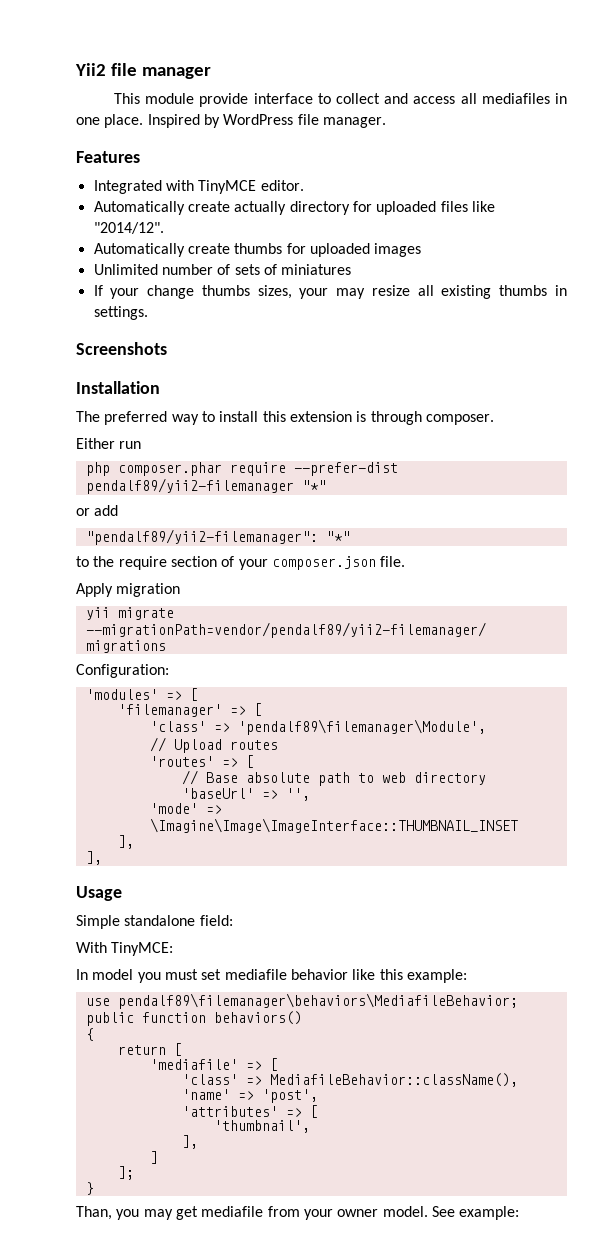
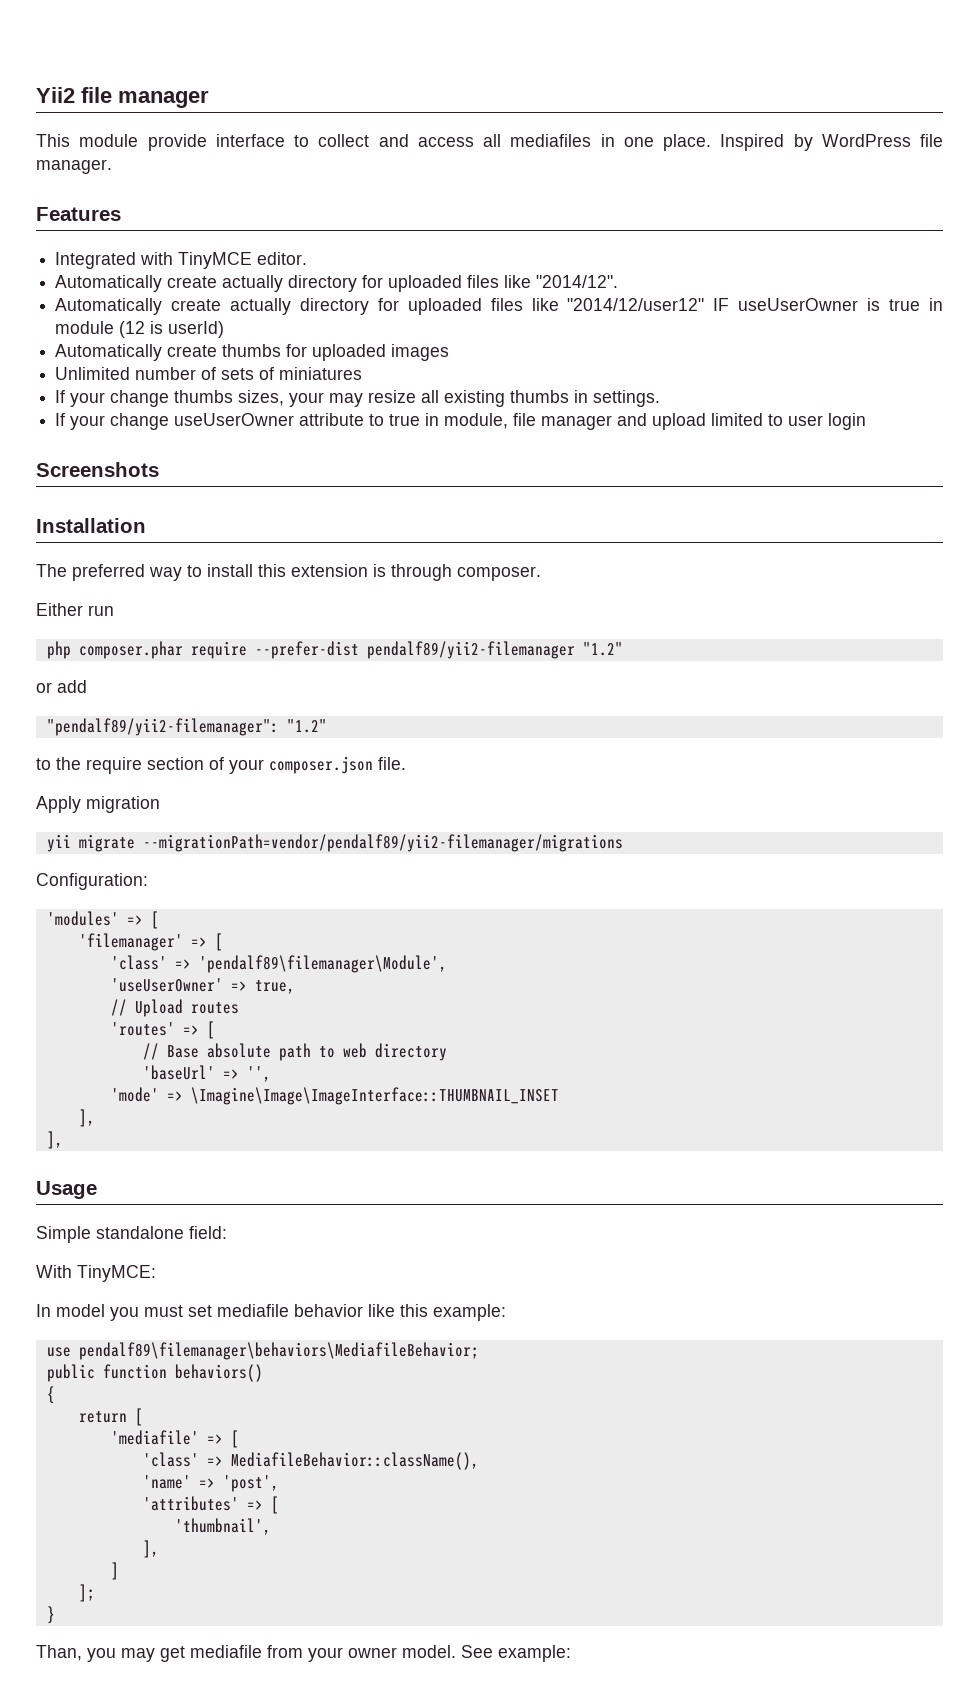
+ Automatically create actually directory for uploaded files like "2014/12/user12" IF useUserOwner is true in module (12 is userId)
+ If your change useUserOwner attribute to true in module, file manager and upload limited to user login
- php composer.phar require --prefer-dist pendalf89/yii2-filemanager "*"
+ php composer.phar require --prefer-dist pendalf89/yii2-filemanager "1.2"
- "pendalf89/yii2-filemanager": "*"
+ "pendalf89/yii2-filemanager": "1.2"
+ 'useUserOwner' => true,

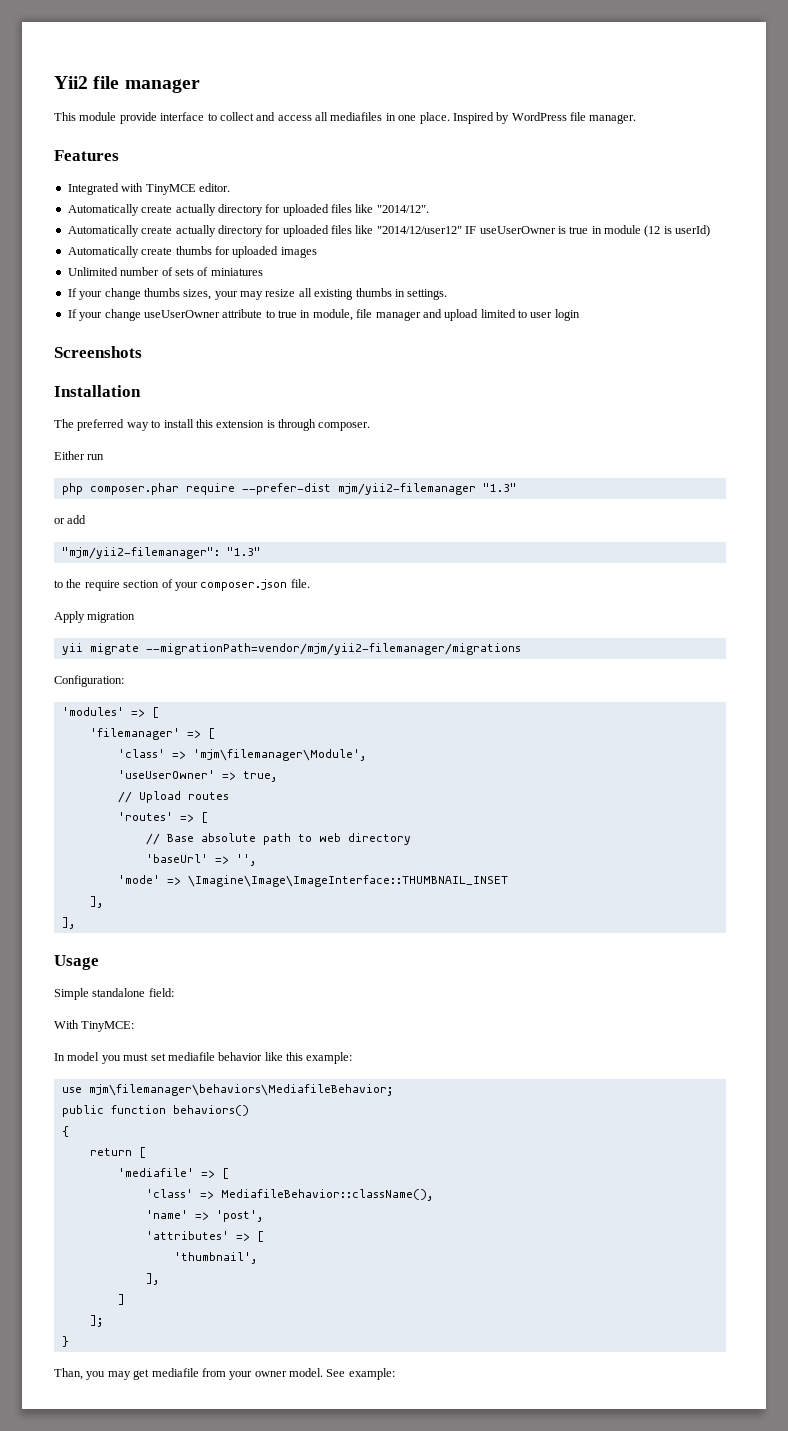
- php composer.phar require --prefer-dist pendalf89/yii2-filemanager "1.2"
+ php composer.phar require --prefer-dist mjm/yii2-filemanager "1.3"
- "pendalf89/yii2-filemanager": "1.2"
+ "mjm/yii2-filemanager": "1.3"
- yii migrate --migrationPath=vendor/pendalf89/yii2-filemanager/migrations
+ yii migrate --migrationPath=vendor/mjm/yii2-filemanager/migrations
- 'class' => 'pendalf89\filemanager\Module',
+ 'class' => 'mjm\filemanager\Module',
- use pendalf89\filemanager\behaviors\MediafileBehavior;
+ use mjm\filemanager\behaviors\MediafileBehavior;

